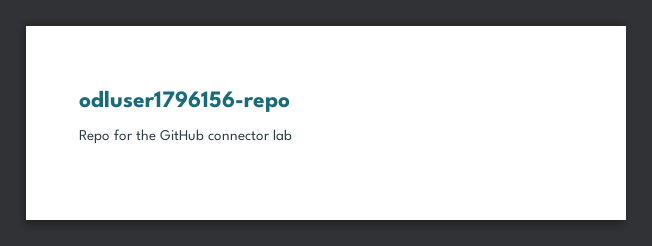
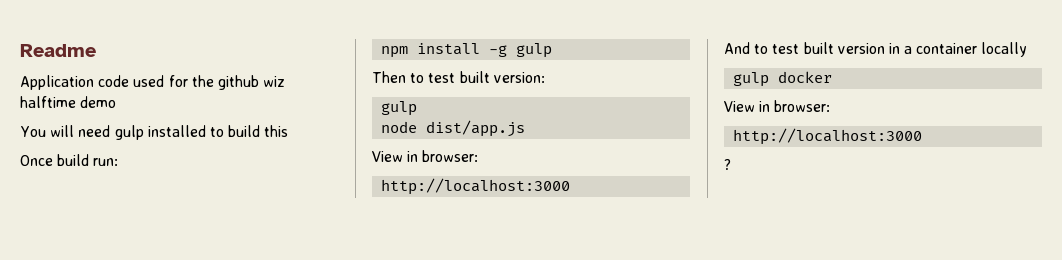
- odluser1796156-repo
- Repo for the GitHub connector lab
+ Readme
+ Application code used for the github wiz halftime demo
+ You will need gulp installed to build this
+ Once build run:
+ npm install -g gulp
+ Then to test built version:
+ gulp
+ node dist/app.js
+ View in browser:
+ http://localhost:3000
+ And to test built version in a container locally
+ gulp docker
+ View in browser:
+ http://localhost:3000
+ ?

